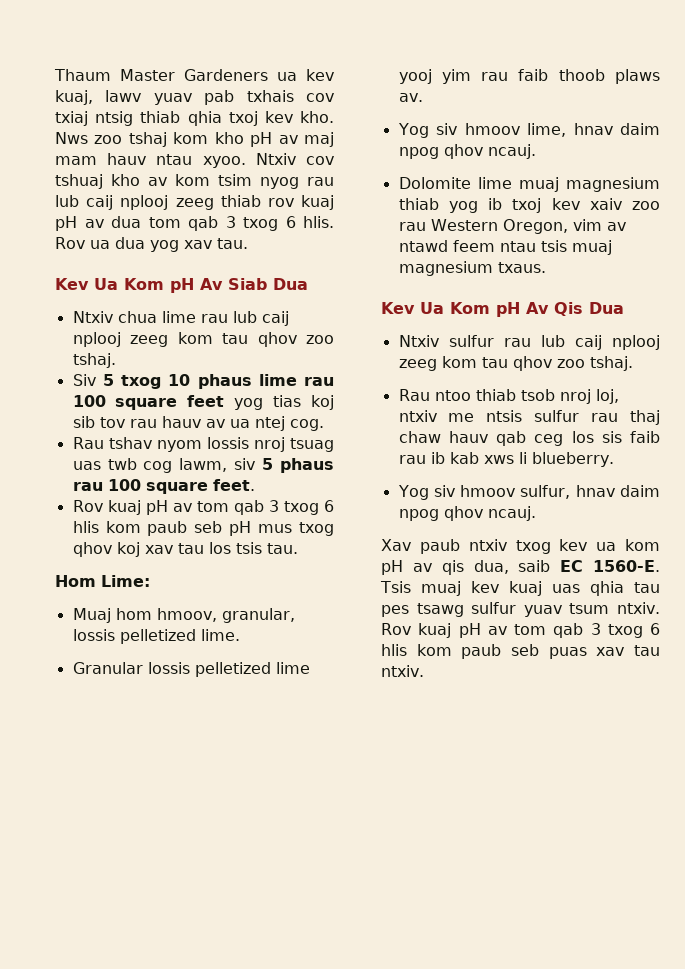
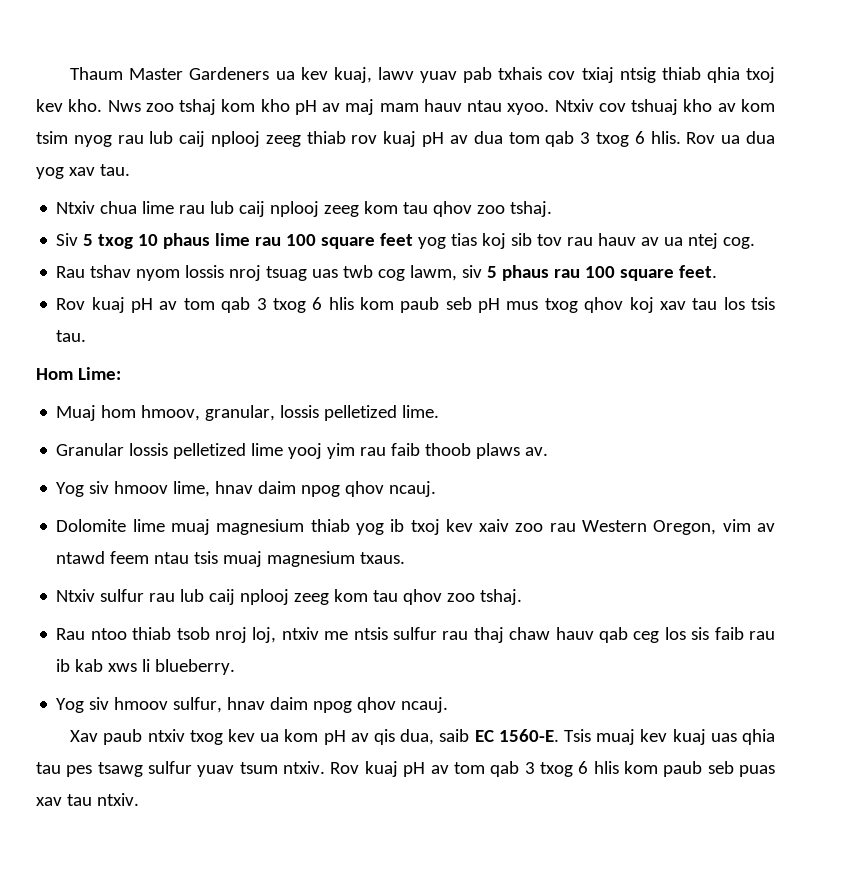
- Kev Ua Kom pH Av Siab Dua
- Kev Ua Kom pH Av Qis Dua

